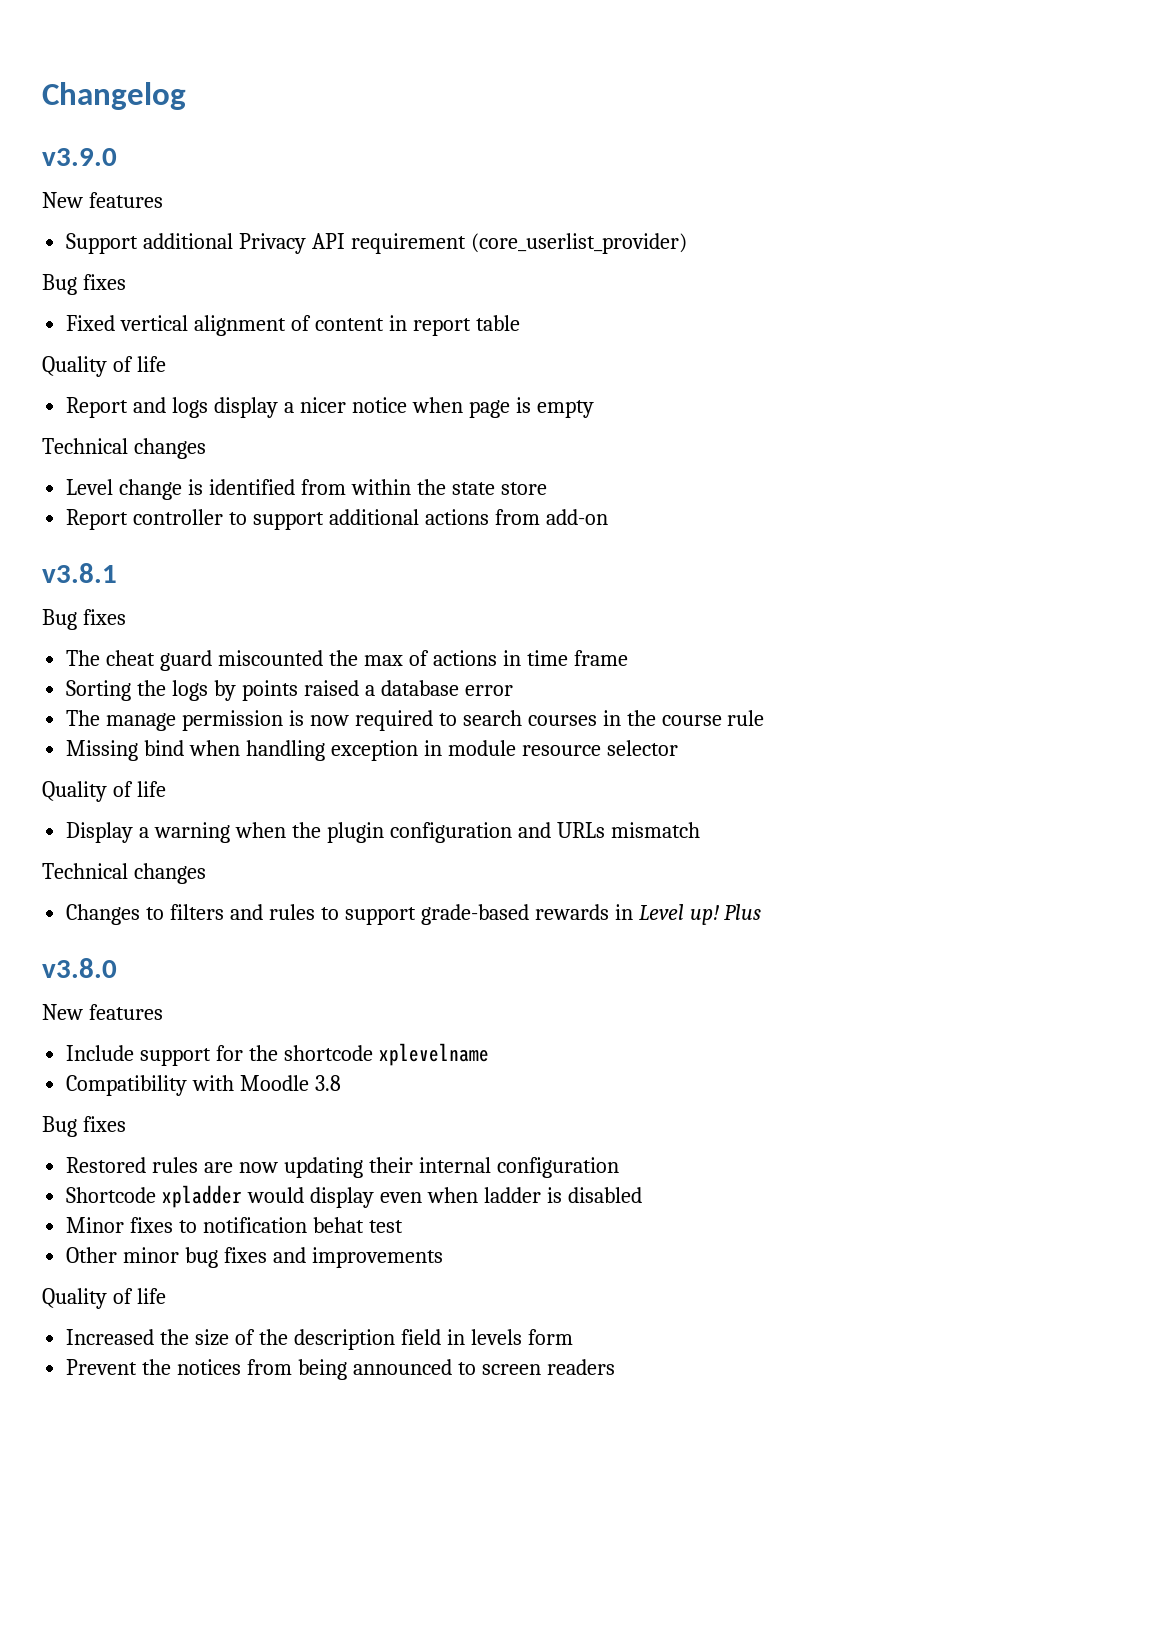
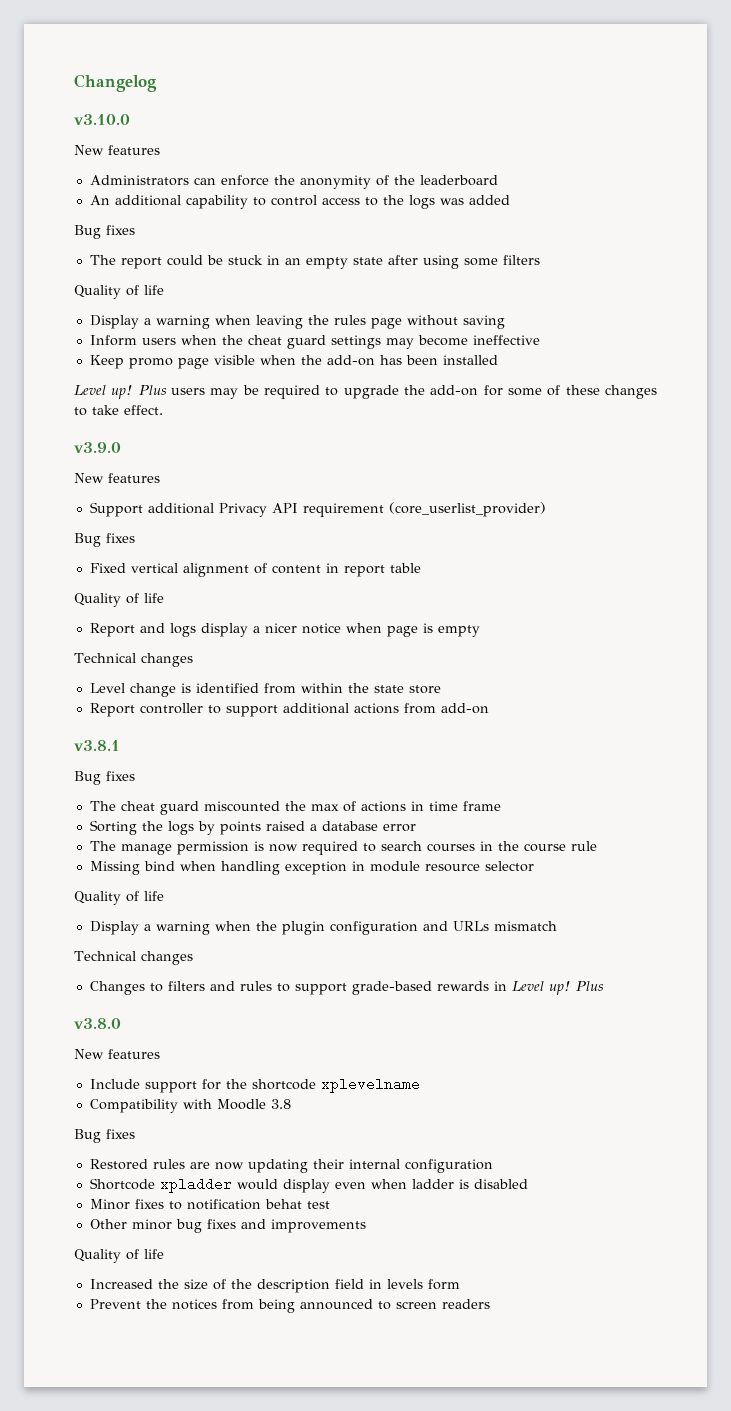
+ v3.10.0
+ New features
+ Administrators can enforce the anonymity of the leaderboard
+ An additional capability to control access to the logs was added
+ Bug fixes
+ The report could be stuck in an empty state after using some filters
+ Quality of life
+ Display a warning when leaving the rules page without saving
+ Inform users when the cheat guard settings may become ineffective
+ Keep promo page visible when the add-on has been installed
+ Level up! Plus users may be required to upgrade the add-on for some of these changes to take effect.

